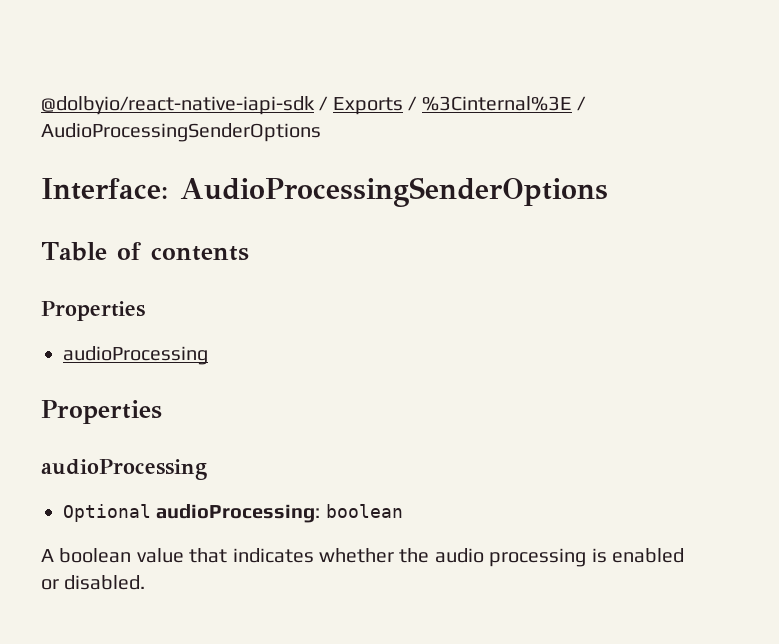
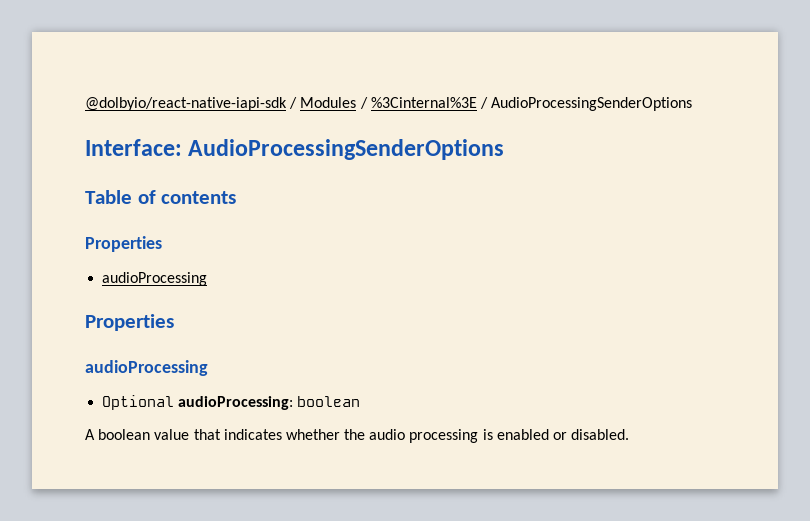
- @dolbyio/react-native-iapi-sdk / Exports / %3Cinternal%3E / AudioProcessingSenderOptions
+ @dolbyio/react-native-iapi-sdk / Modules / %3Cinternal%3E / AudioProcessingSenderOptions

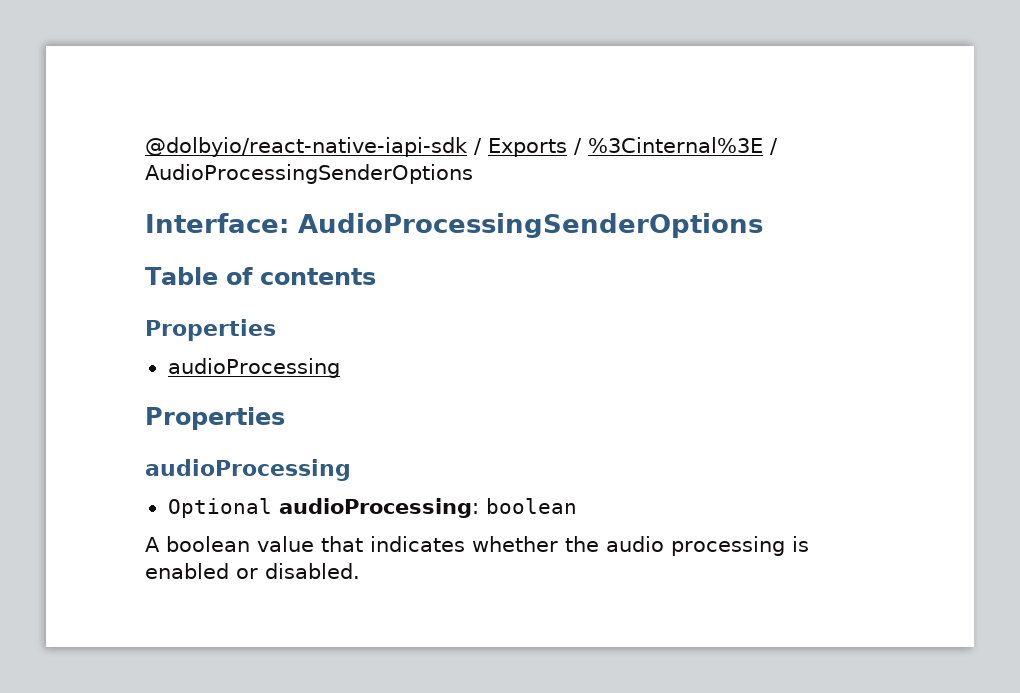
- @dolbyio/react-native-iapi-sdk / Modules / %3Cinternal%3E / AudioProcessingSenderOptions
+ @dolbyio/react-native-iapi-sdk / Exports / %3Cinternal%3E / AudioProcessingSenderOptions

